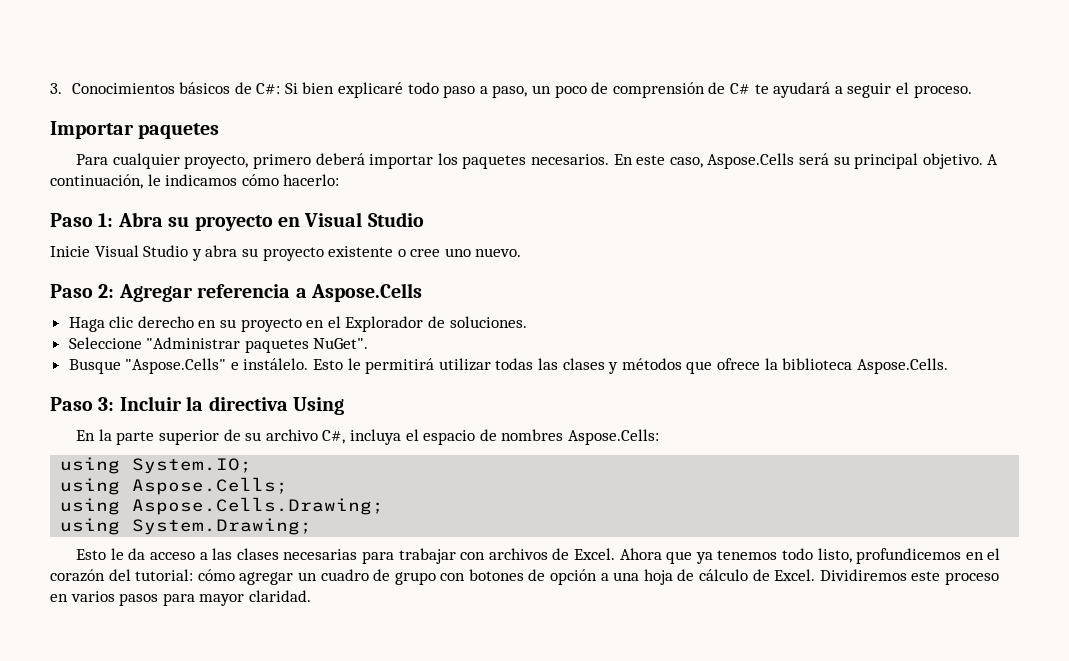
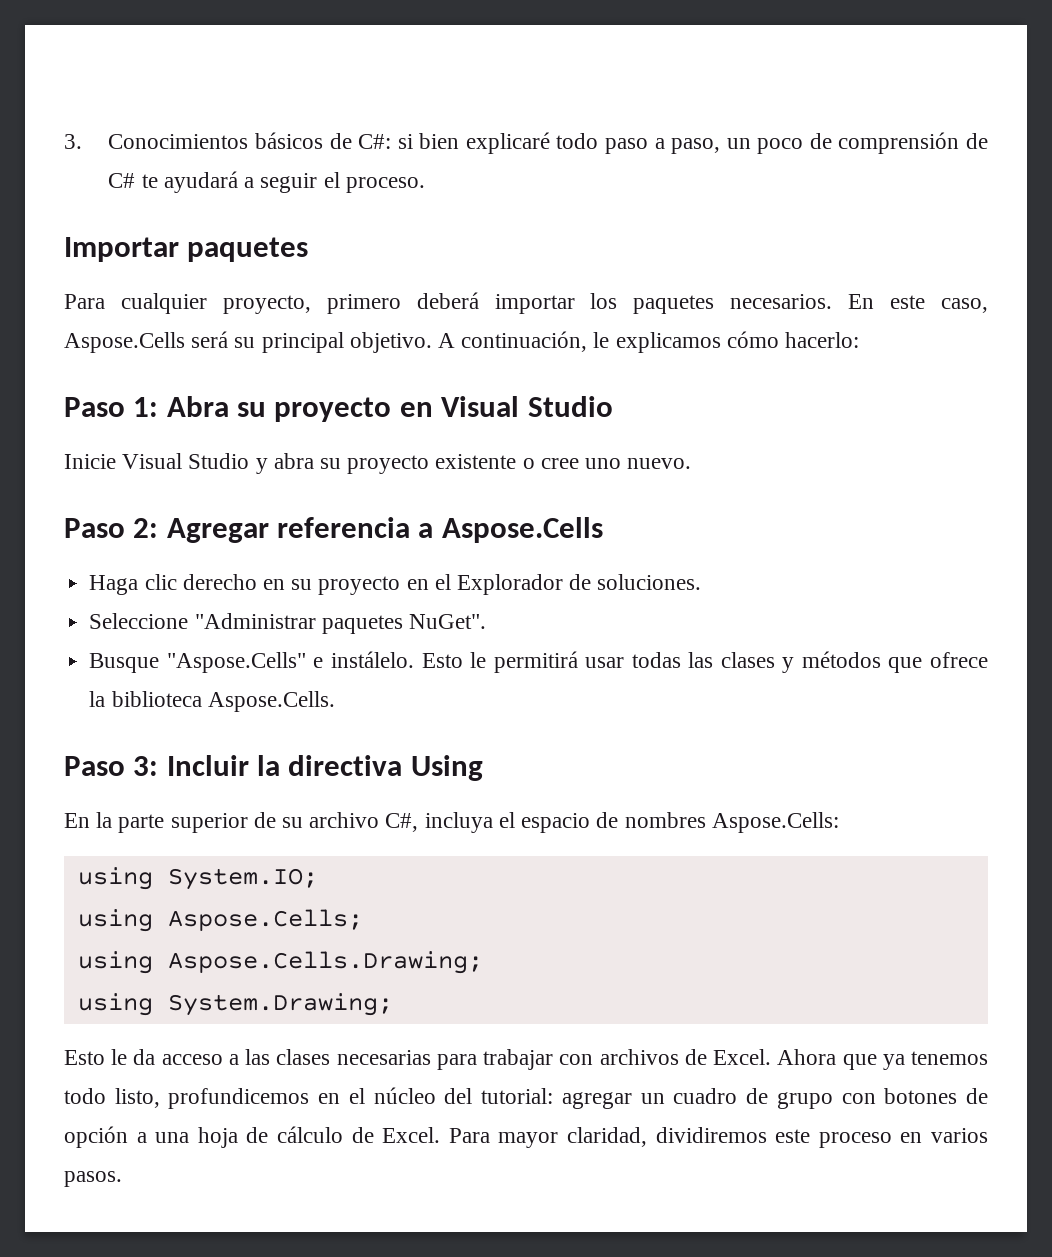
- 3. Conocimientos básicos de C#: Si bien explicaré todo paso a paso, un poco de comprensión de C# te ayudará a seguir el proceso.
+ 3. Conocimientos básicos de C#: si bien explicaré todo paso a paso, un poco de comprensión de C# te ayudará a seguir el proceso.
- A continuación, le indicamos cómo hacerlo:
+ A continuación, le explicamos cómo hacerlo:
- Esto le permitirá utilizar todas las clases y métodos que ofrece la biblioteca Aspose.Cells.
+ Esto le permitirá usar todas las clases y métodos que ofrece la biblioteca Aspose.Cells.
- Ahora que ya tenemos todo listo, profundicemos en el corazón del tutorial: cómo agregar un cuadro de grupo con botones de opción a una hoja de cálculo de Excel.
+ Ahora que ya tenemos todo listo, profundicemos en el núcleo del tutorial: agregar un cuadro de grupo con botones de opción a una hoja de cálculo de Excel.
- Dividiremos este proceso en varios pasos para mayor claridad.
+ Para mayor claridad, dividiremos este proceso en varios pasos.

